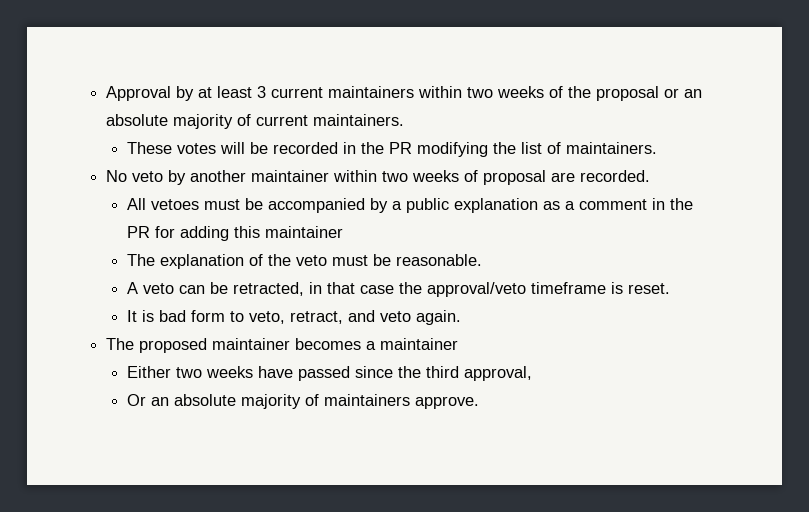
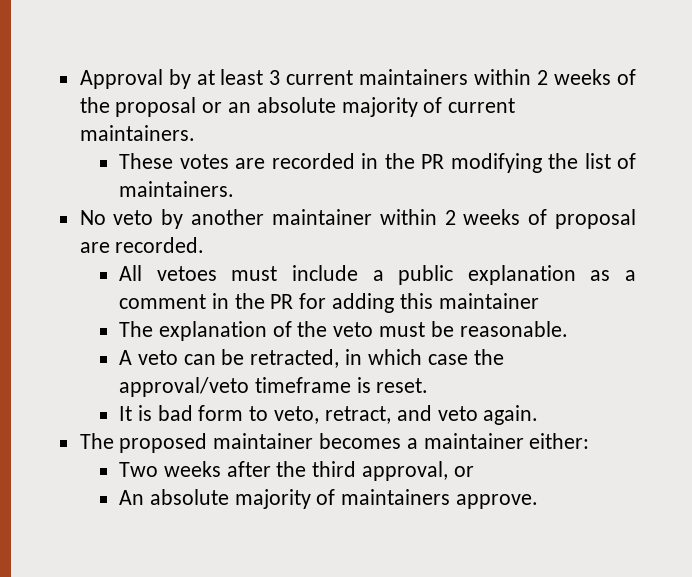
- Approval by at least 3 current maintainers within two weeks of the proposal or an absolute majority of current maintainers.
+ Approval by at least 3 current maintainers within 2 weeks of the proposal or an absolute majority of current maintainers.
- These votes will be recorded in the PR modifying the list of maintainers.
+ These votes are recorded in the PR modifying the list of maintainers.
- No veto by another maintainer within two weeks of proposal are recorded.
+ No veto by another maintainer within 2 weeks of proposal are recorded.
- All vetoes must be accompanied by a public explanation as a comment in the PR for adding this maintainer
+ All vetoes must include a public explanation as a comment in the PR for adding this maintainer
- A veto can be retracted, in that case the approval/veto timeframe is reset.
+ A veto can be retracted, in which case the approval/veto timeframe is reset.
- The proposed maintainer becomes a maintainer
- Either two weeks have passed since the third approval,
- Or an absolute majority of maintainers approve.
+ The proposed maintainer becomes a maintainer either:
+ Two weeks after the third approval, or
+ An absolute majority of maintainers approve.

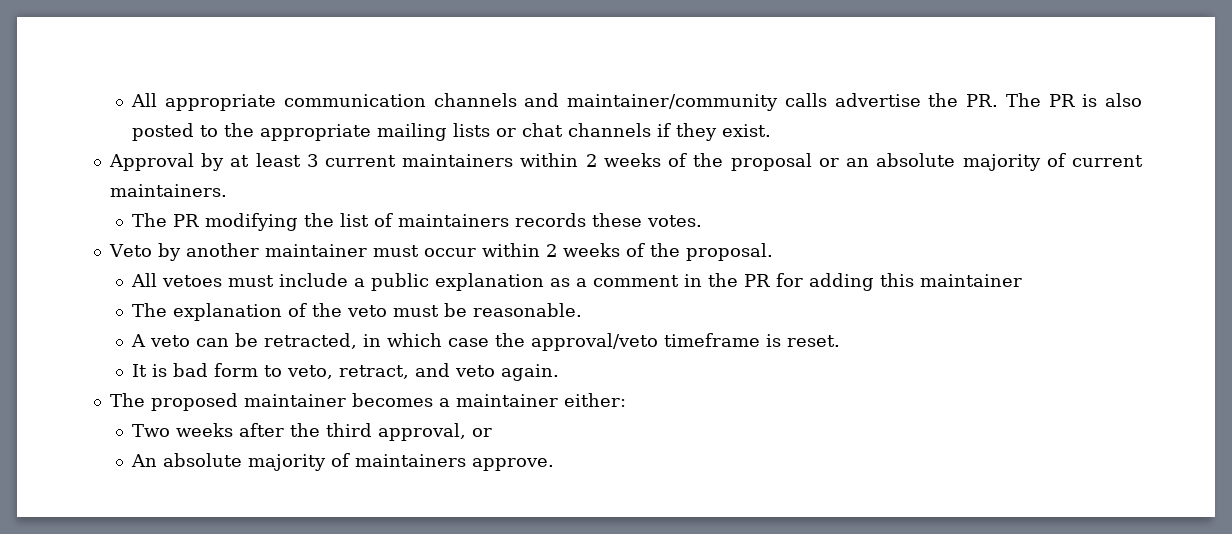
+ All appropriate communication channels and maintainer/community calls advertise the PR. The PR is also posted to the appropriate mailing lists or chat channels if they exist.
- These votes are recorded in the PR modifying the list of maintainers.
- No veto by another maintainer within 2 weeks of proposal are recorded.
+ The PR modifying the list of maintainers records these votes.
+ Veto by another maintainer must occur within 2 weeks of the proposal.

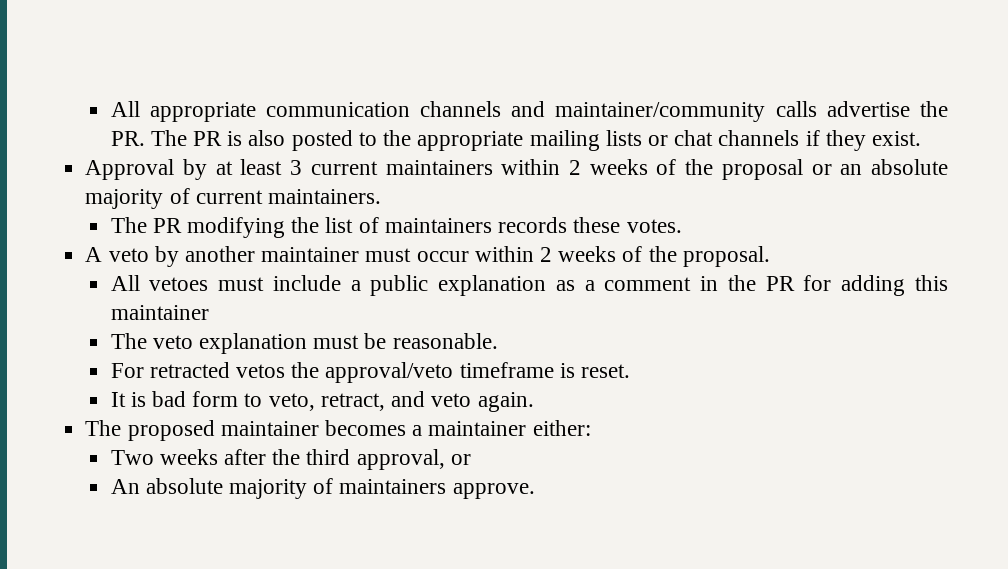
- Veto by another maintainer must occur within 2 weeks of the proposal.
+ A veto by another maintainer must occur within 2 weeks of the proposal.
- The explanation of the veto must be reasonable.
+ The veto explanation must be reasonable.
- A veto can be retracted, in which case the approval/veto timeframe is reset.
+ For retracted vetos the approval/veto timeframe is reset.

